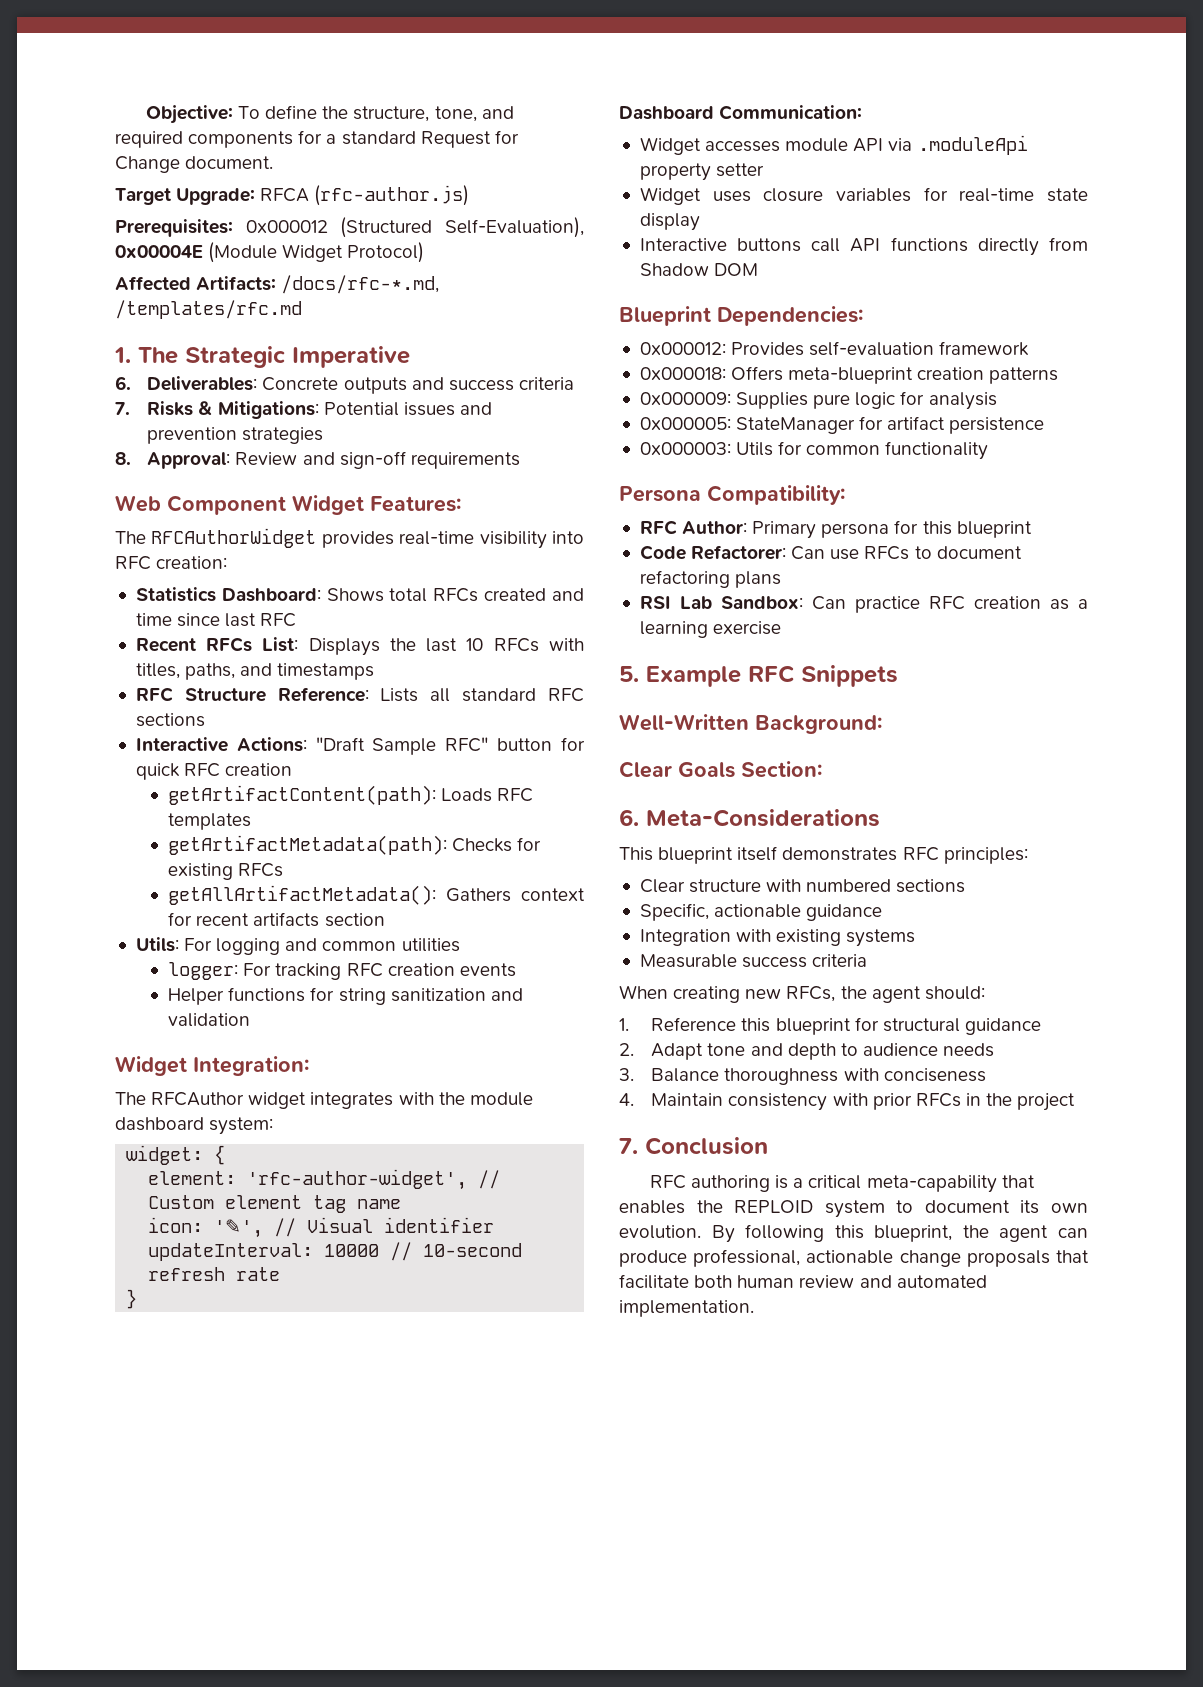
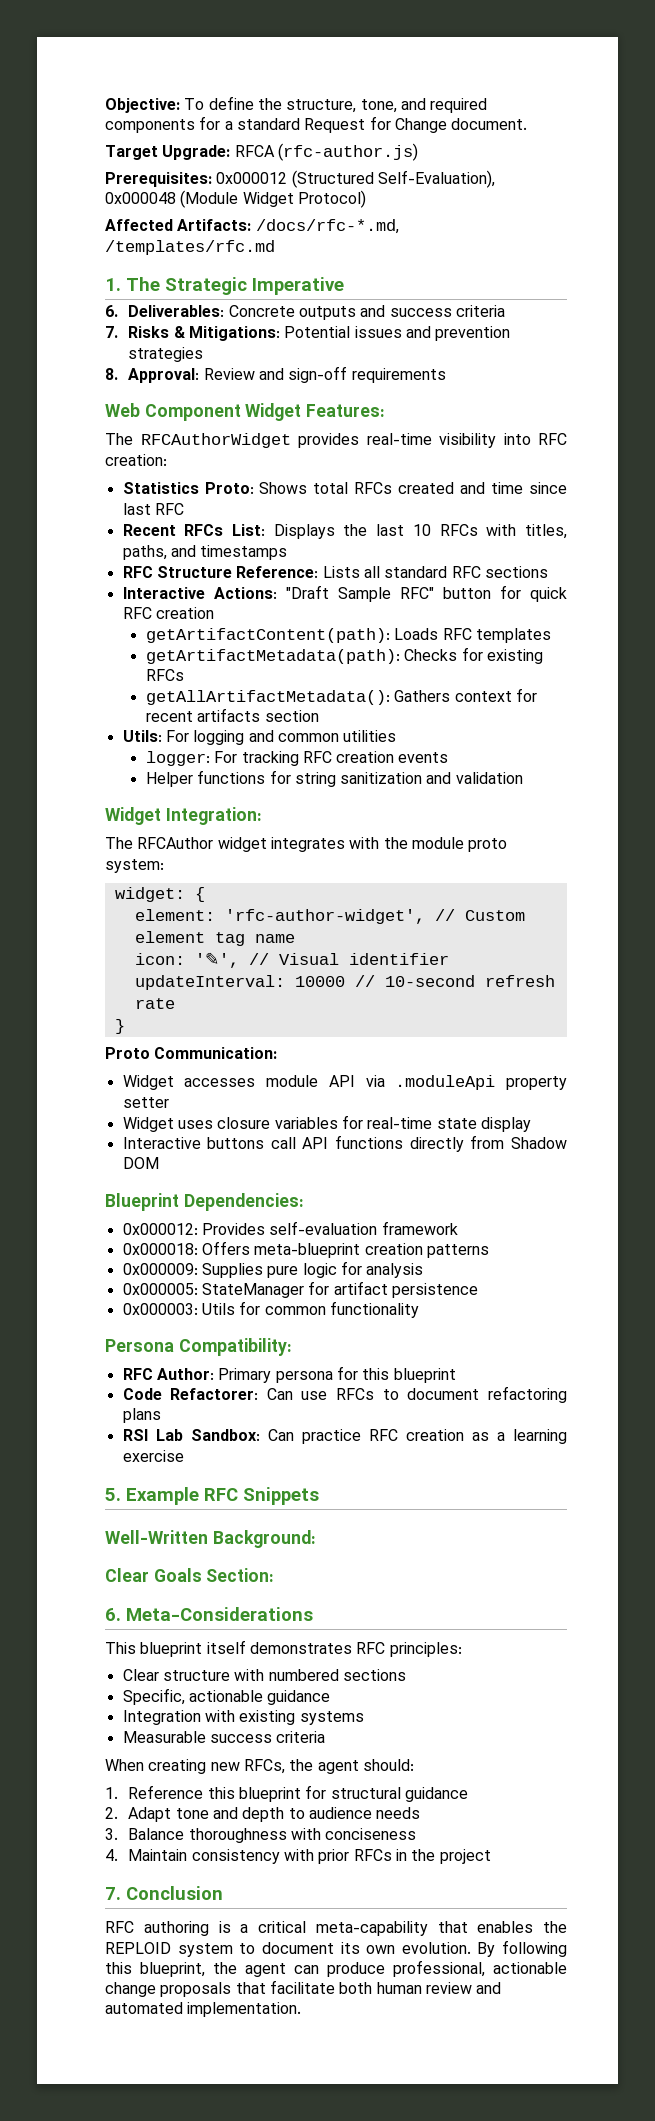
- Prerequisites: 0x000012 (Structured Self-Evaluation), 0x00004E (Module Widget Protocol)
+ Prerequisites: 0x000012 (Structured Self-Evaluation), 0x000048 (Module Widget Protocol)
- Statistics Dashboard: Shows total RFCs created and time since last RFC
+ Statistics Proto: Shows total RFCs created and time since last RFC
- The RFCAuthor widget integrates with the module dashboard system:
+ The RFCAuthor widget integrates with the module proto system:
- Dashboard Communication:
+ Proto Communication:

